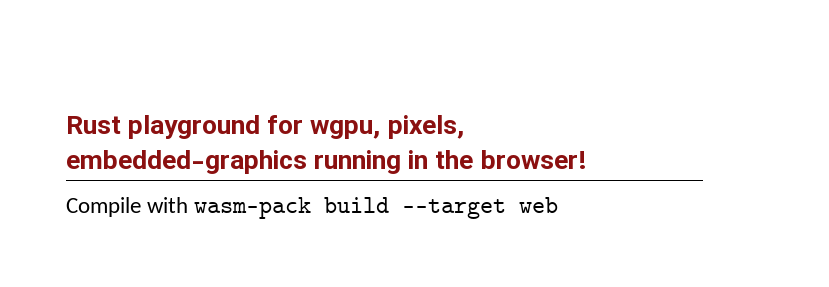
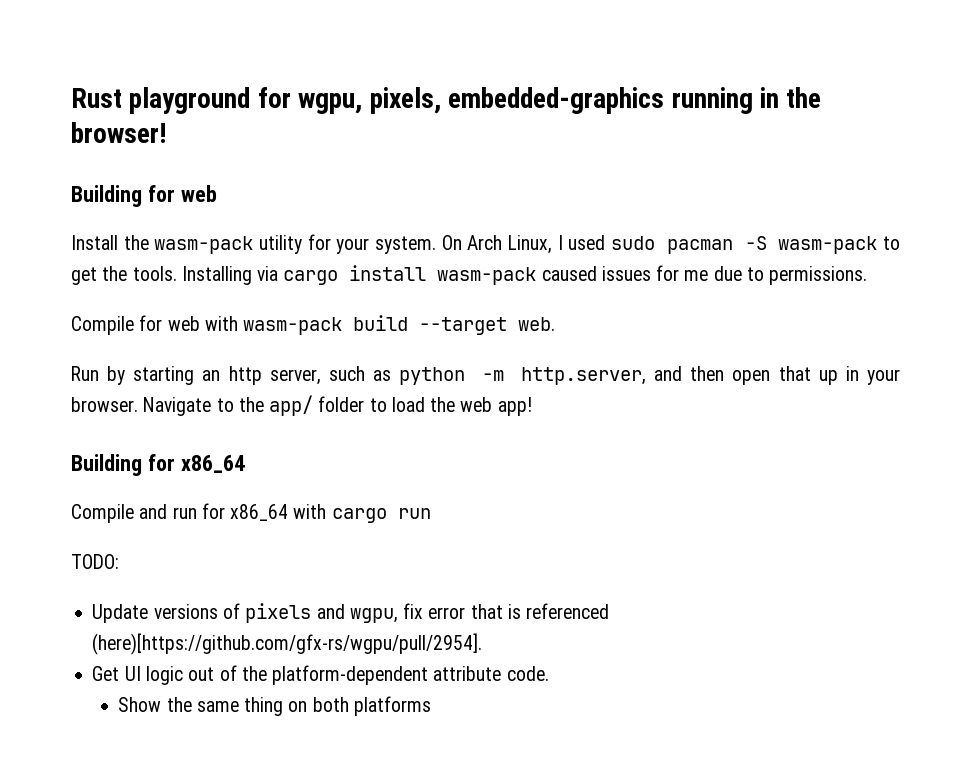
- Compile with wasm-pack build --target web
+ Building for web
+ Install the wasm-pack utility for your system. On Arch Linux, I used sudo pacman -S wasm-pack to get the tools. Installing via cargo install wasm-pack caused issues for me due to permissions.
+ Compile for web with wasm-pack build --target web.
+ Run by starting an http server, such as python -m http.server, and then open that up in your browser. Navigate to the app/ folder to load the web app!
+ Building for x86_64
+ Compile and run for x86_64 with cargo run
+ TODO:
+ Update versions of pixels and wgpu, fix error that is referenced (here)[https://github.com/gfx-rs/wgpu/pull/2954].
+ Get UI logic out of the platform-dependent attribute code.
+ Show the same thing on both platforms

